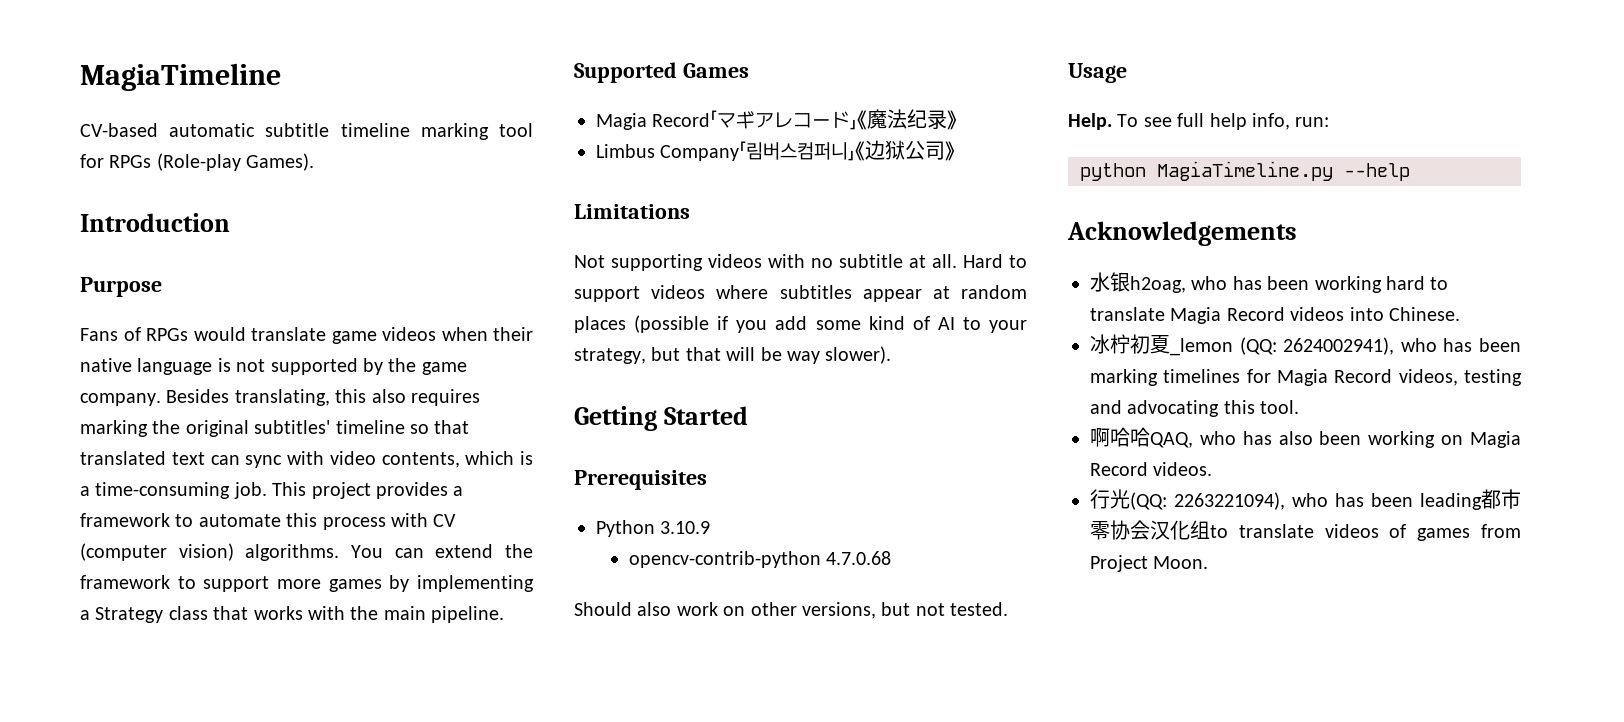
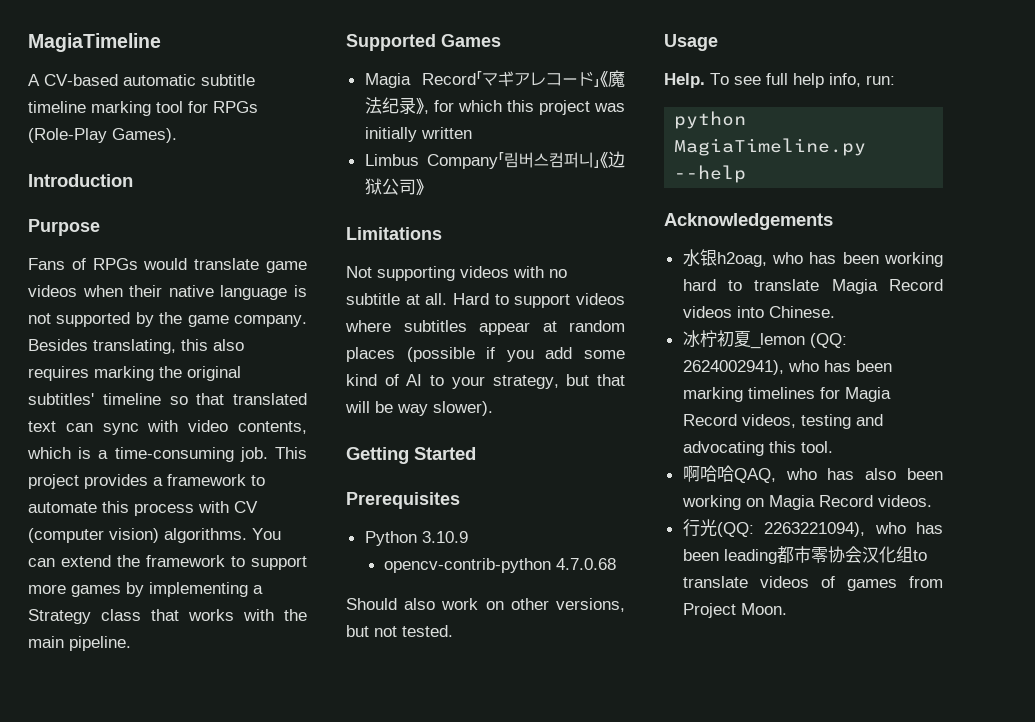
- CV-based automatic subtitle timeline marking tool for RPGs (Role-play Games).
+ A CV-based automatic subtitle timeline marking tool for RPGs (Role-Play Games).
- Magia Record「マギアレコード」《魔法纪录》
+ Magia Record「マギアレコード」《魔法纪录》, for which this project was initially written

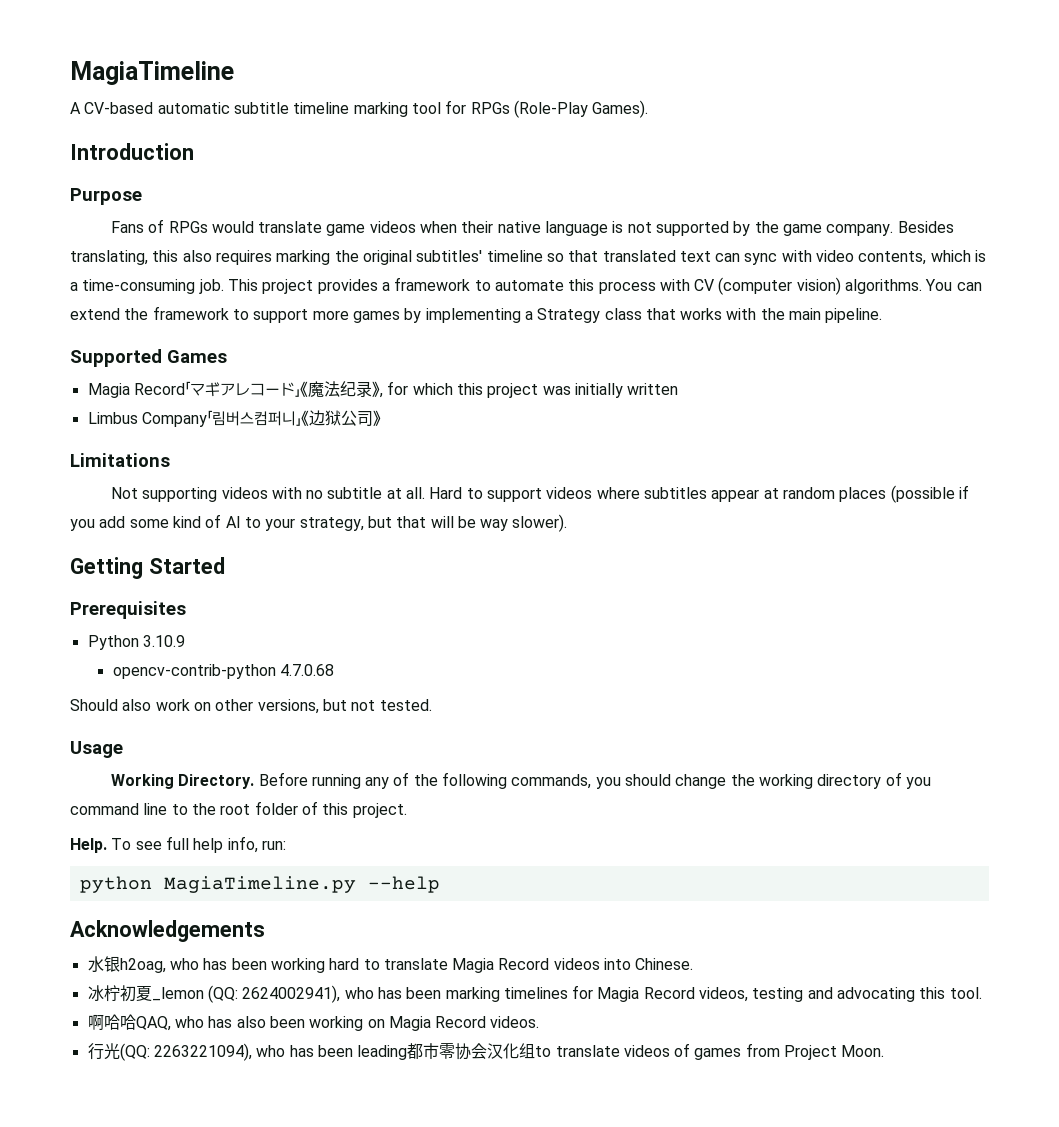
+ Working Directory. Before running any of the following commands, you should change the working directory of you command line to the root folder of this project.

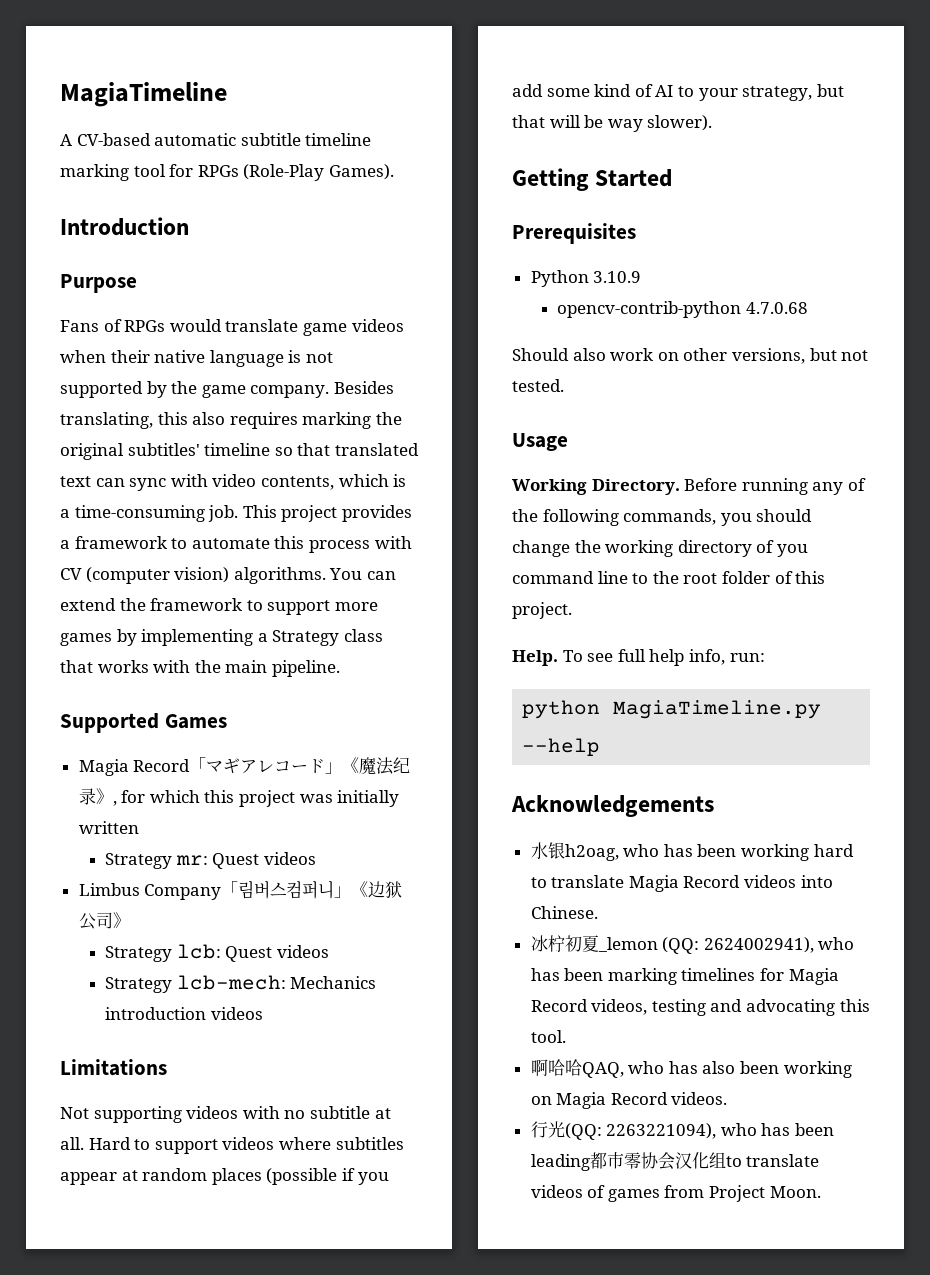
+ Strategy mr: Quest videos
+ Strategy lcb: Quest videos
+ Strategy lcb-mech: Mechanics introduction videos

